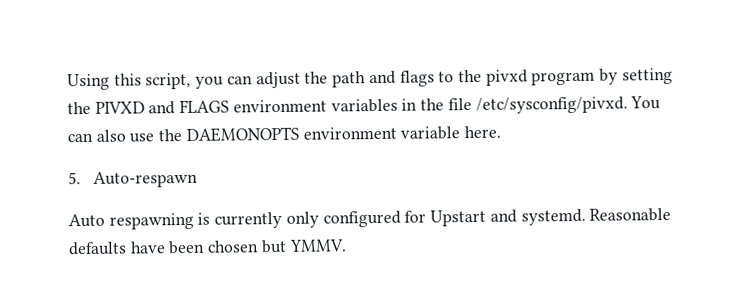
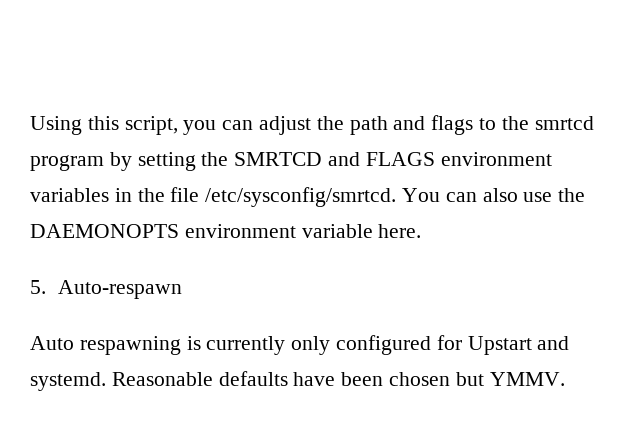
- Using this script, you can adjust the path and flags to the pivxd program by setting the PIVXD and FLAGS environment variables in the file /etc/sysconfig/pivxd.
+ Using this script, you can adjust the path and flags to the smrtcd program by setting the SMRTCD and FLAGS environment variables in the file /etc/sysconfig/smrtcd.

